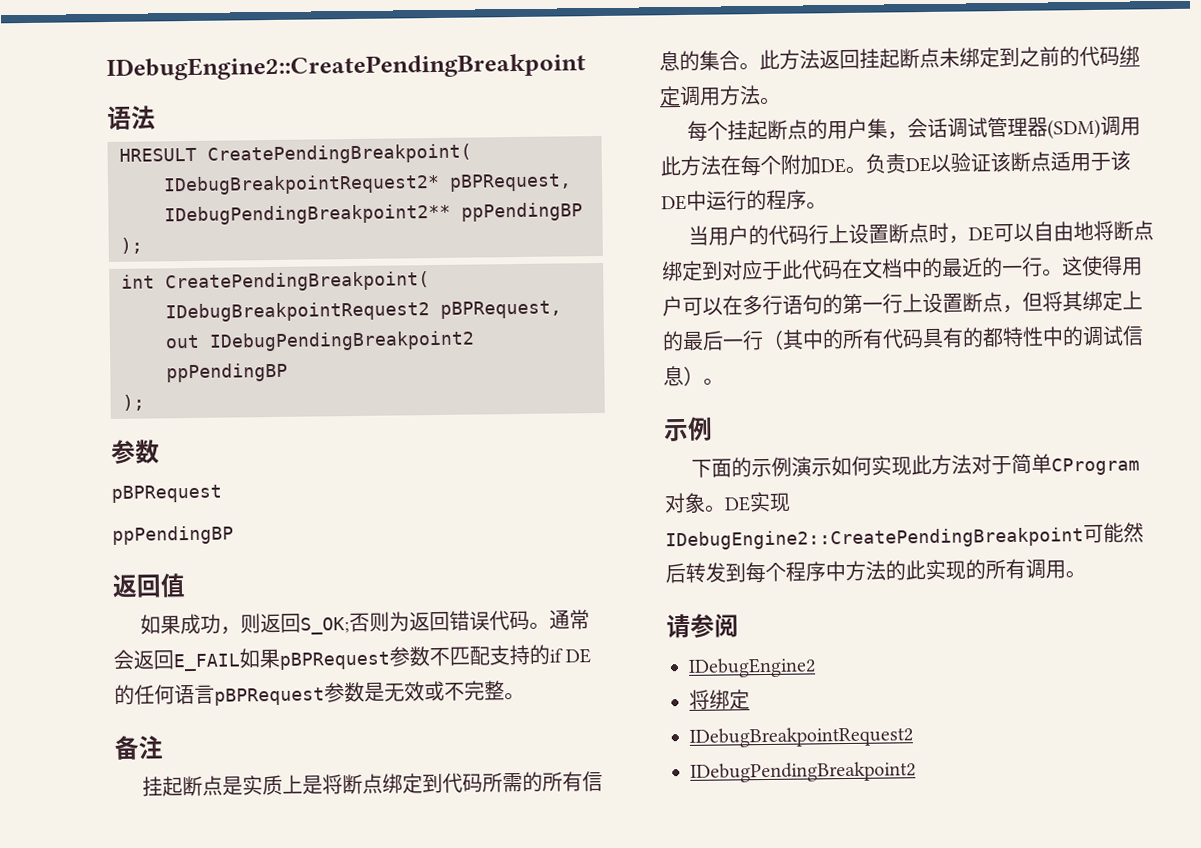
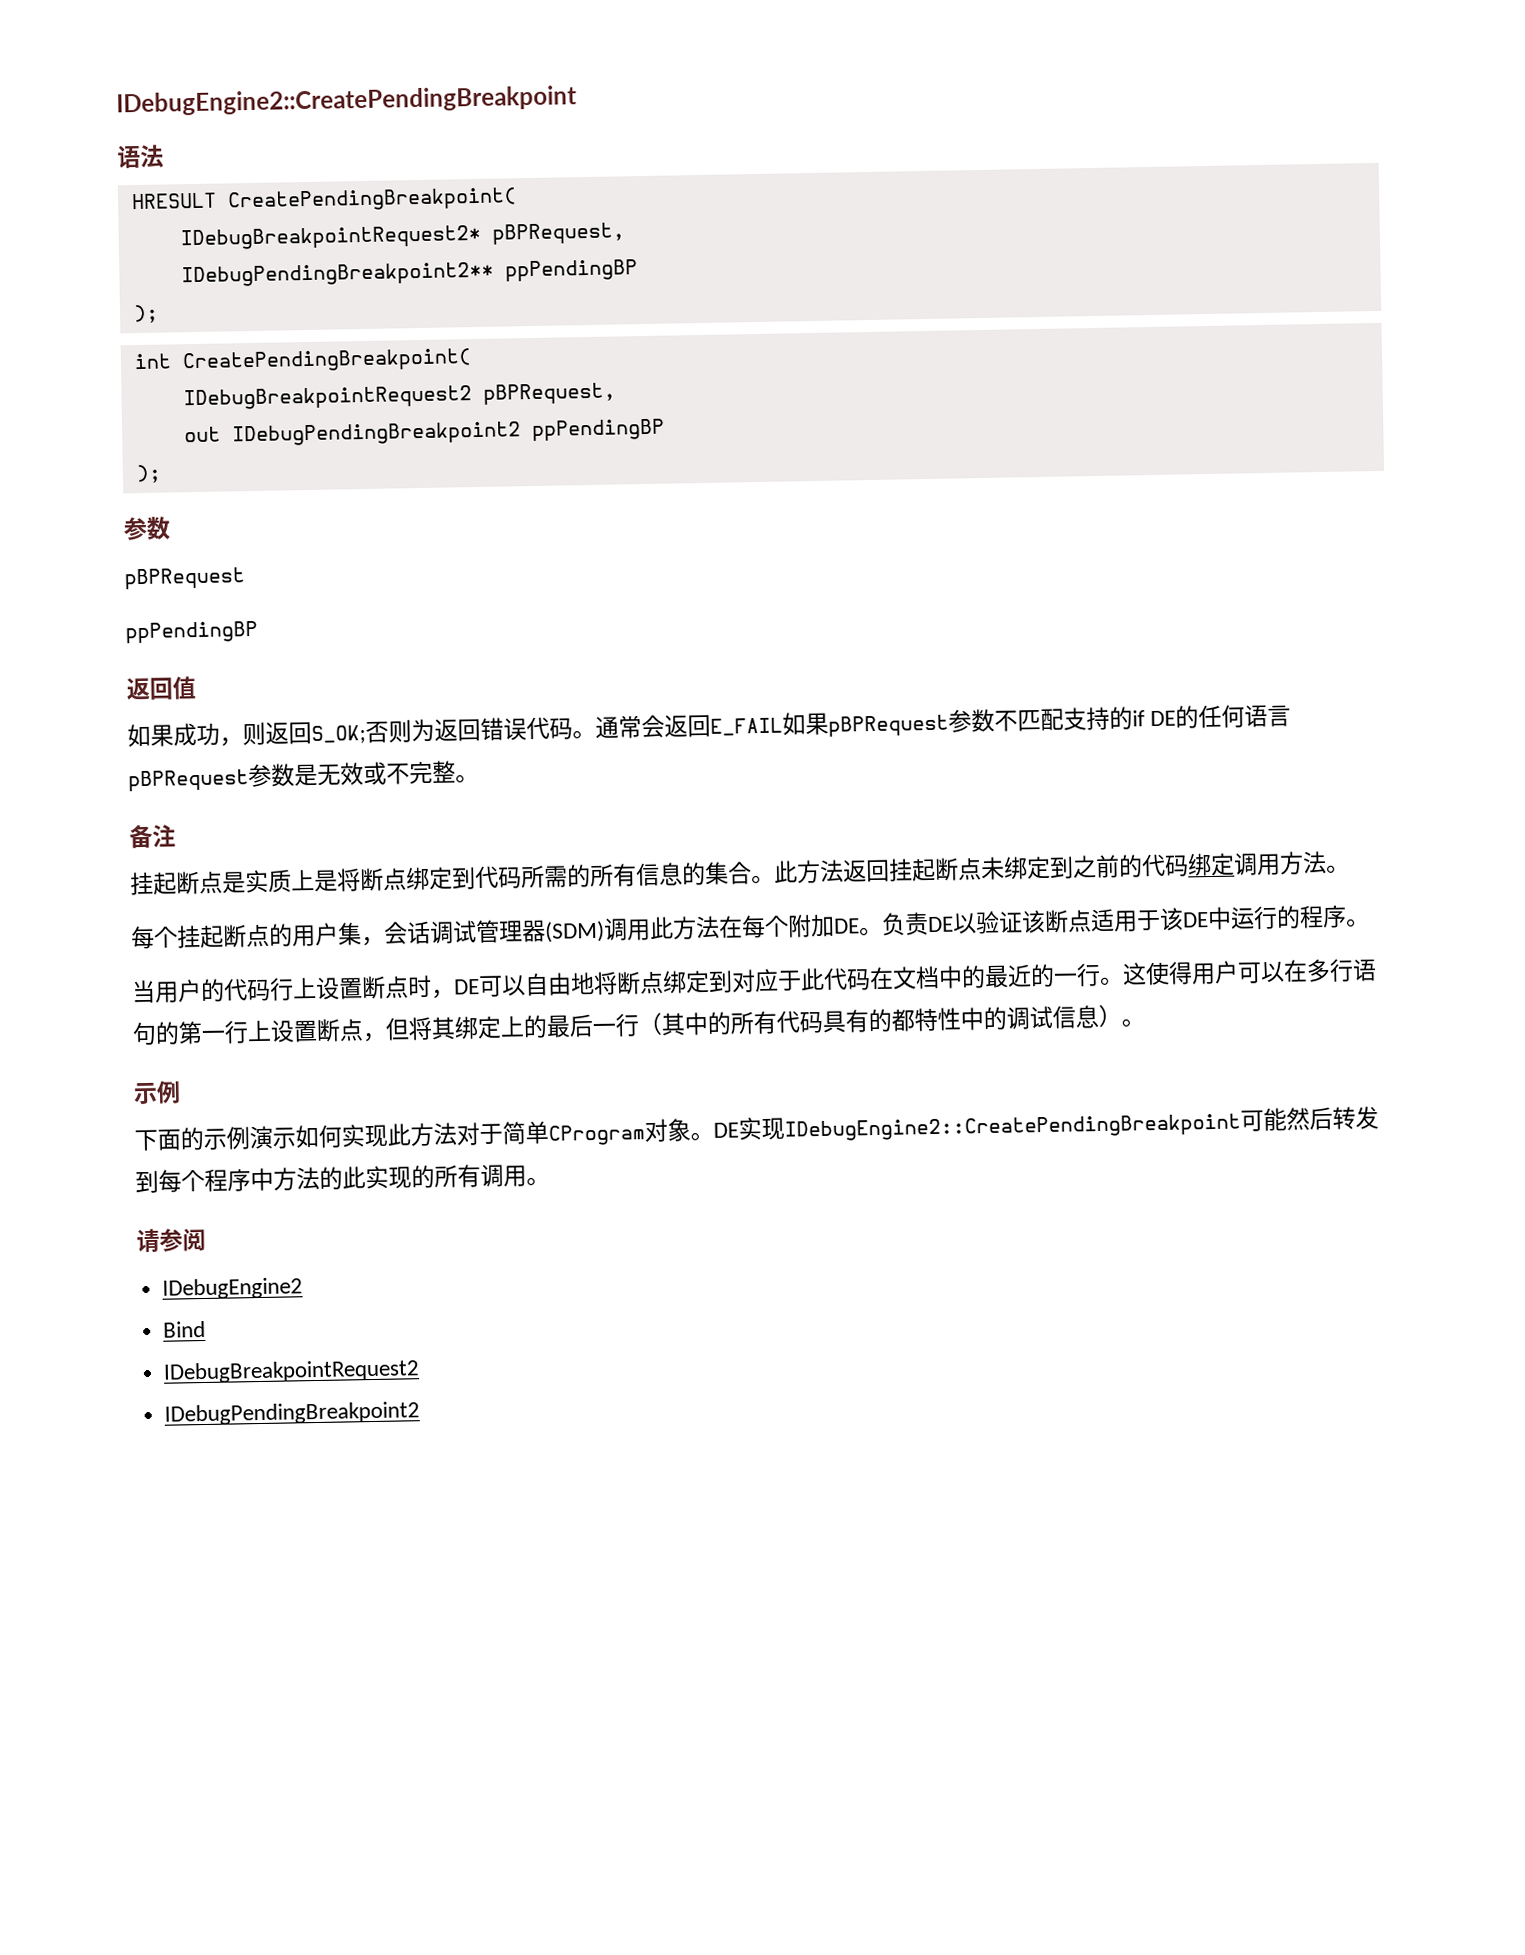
- 将绑定
+ Bind

